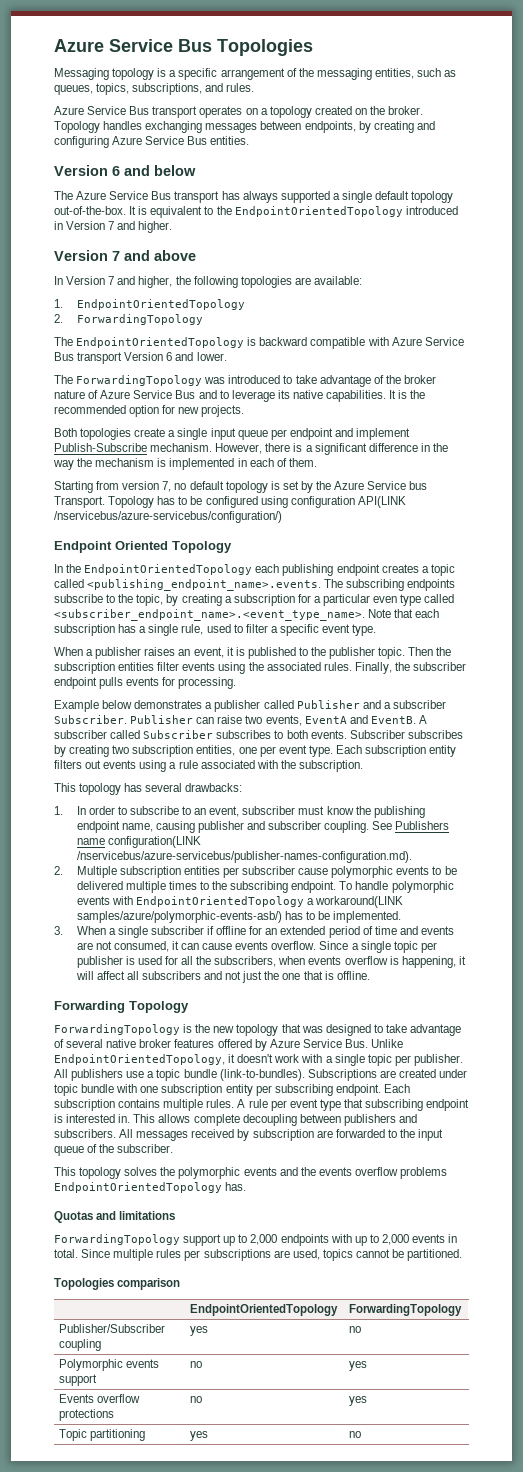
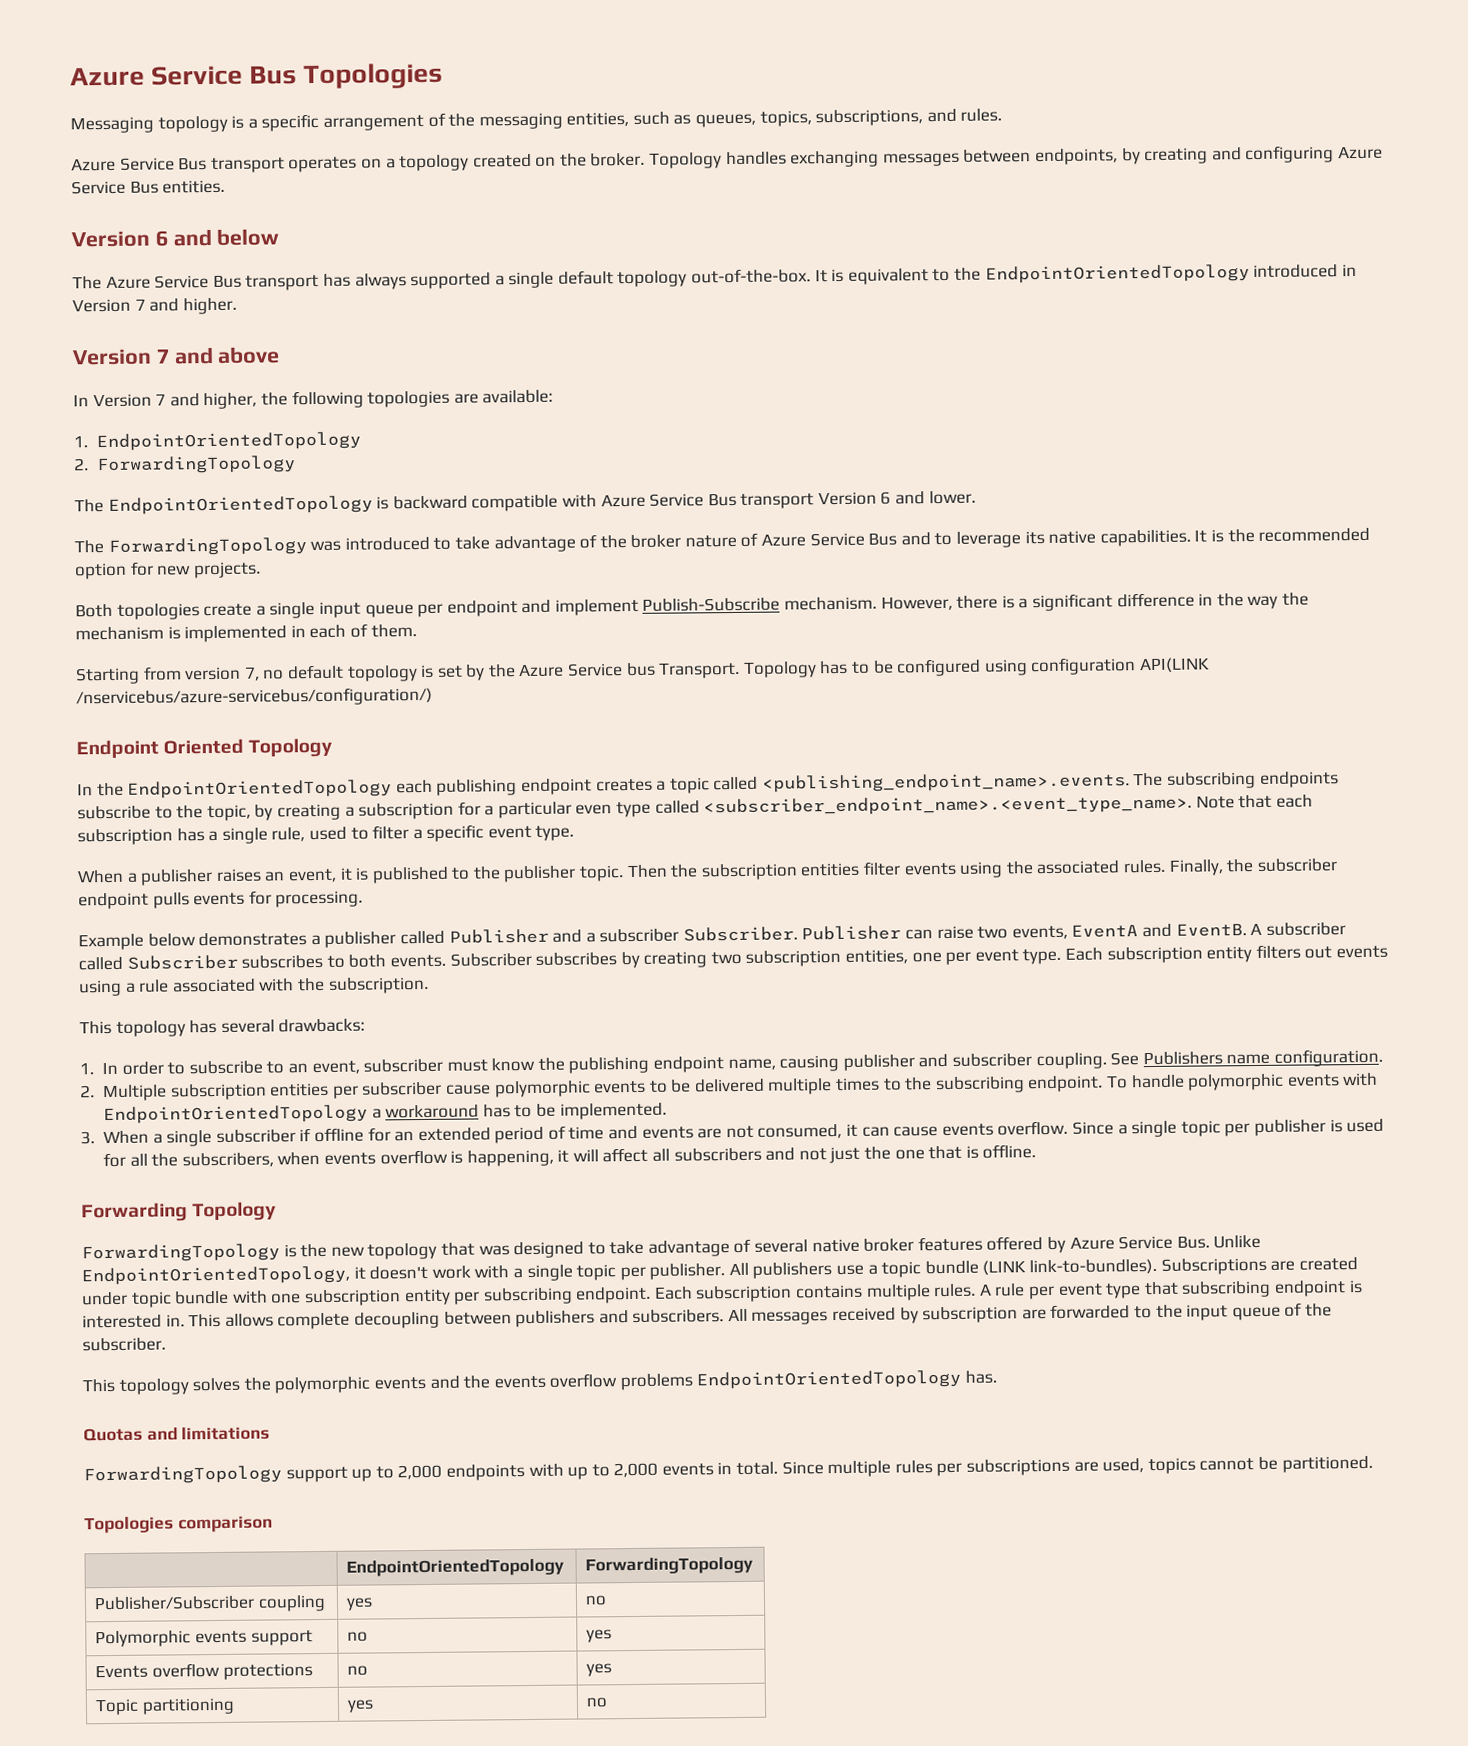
- See Publishers name configuration(LINK /nservicebus/azure-servicebus/publisher-names-configuration.md).
+ See Publishers name configuration.
- To handle polymorphic events with EndpointOrientedTopology a workaround(LINK samples/azure/polymorphic-events-asb/) has to be implemented.
+ To handle polymorphic events with EndpointOrientedTopology a workaround has to be implemented.
- All publishers use a topic bundle (link-to-bundles).
+ All publishers use a topic bundle (LINK link-to-bundles).

